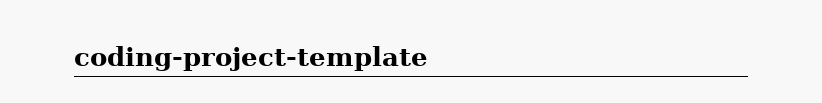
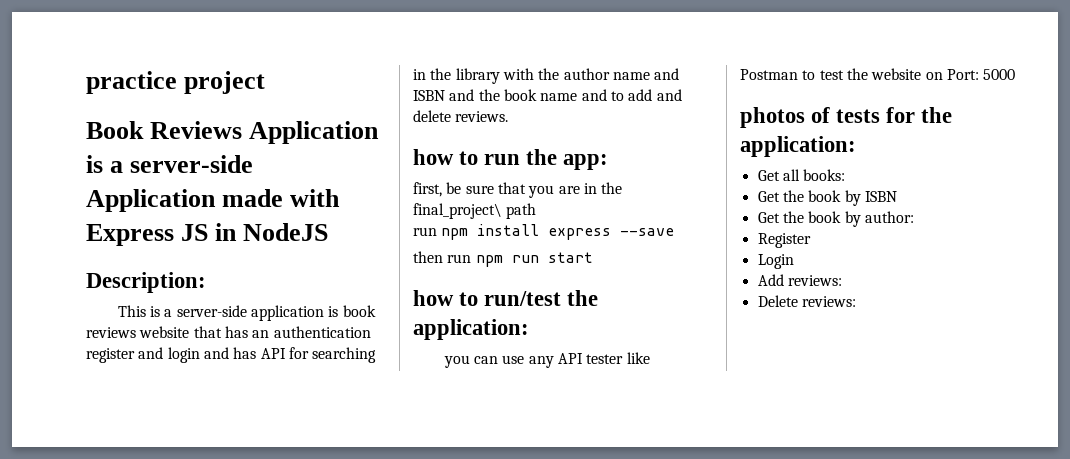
- coding-project-template
+ practice project
+ Book Reviews Application is a server-side Application made with Express JS in NodeJS
+ Description:
+ This is a server-side application is book reviews website that has an authentication register and login and has API for searching in the library with the author name and ISBN and the book name and to add and delete reviews.
+ how to run the app:
+ first, be sure that you are in the final_project\ path
+ run npm install express --save
+ then run npm run start
+ how to run/test the application:
+ you can use any API tester like Postman to test the website on Port: 5000
+ photos of tests for the application:
+ Get all books:
+ Get the book by ISBN
+ Get the book by author:
+ Register
+ Login
+ Add reviews:
+ Delete reviews:

